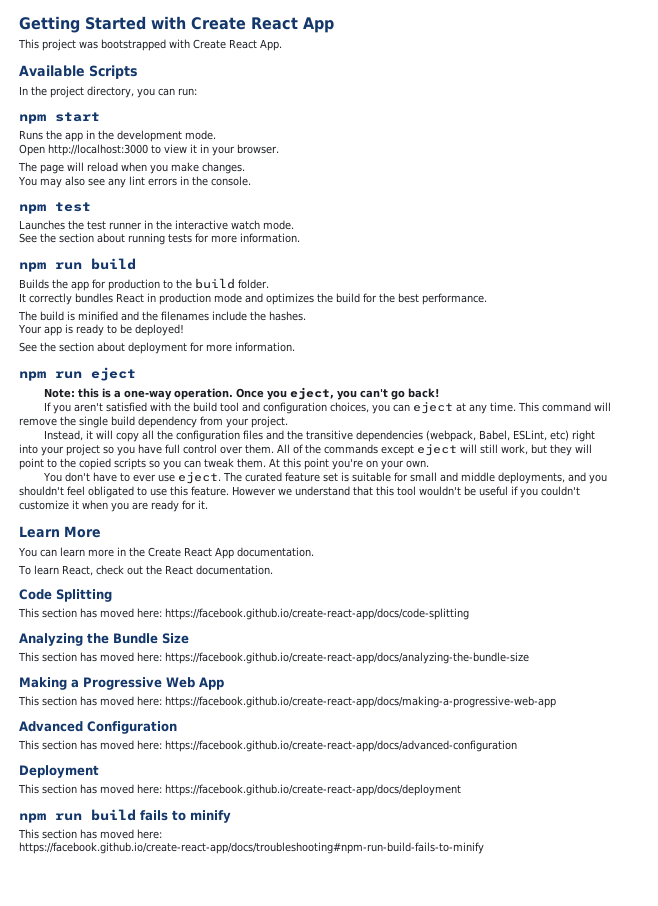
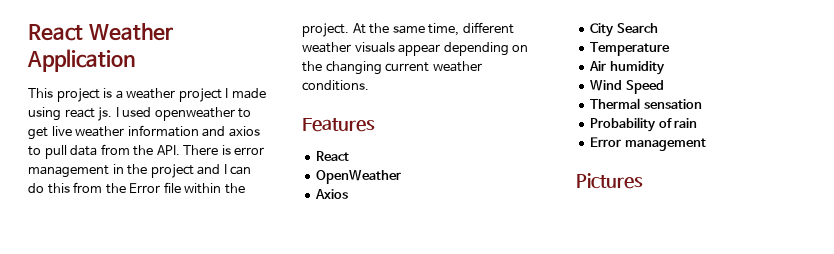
- Getting Started with Create React App
- This project was bootstrapped with Create React App.
- Available Scripts
- In the project directory, you can run:
- npm start
- Runs the app in the development mode.
- Open http://localhost:3000 to view it in your browser.
- The page will reload when you make changes.
- You may also see any lint errors in the console.
- npm test
- Launches the test runner in the interactive watch mode.
- See the section about running tests for more information.
- npm run build
- Builds the app for production to the build folder.
- It correctly bundles React in production mode and optimizes the build for the best performance.
- The build is minified and the filenames include the hashes.
- Your app is ready to be deployed!
- See the section about deployment for more information.
- npm run eject
- Note: this is a one-way operation. Once you eject, you can't go back!
- If you aren't satisfied with the build tool and configuration choices, you can eject at any time. This command will remove the single build dependency from your project.
- Instead, it will copy all the configuration files and the transitive dependencies (webpack, Babel, ESLint, etc) right into your project so you have full control over them. All of the commands except eject will still work, but they will point to the copied scripts so you can tweak them. At this point you're on your own.
- You don't have to ever use eject. The curated feature set is suitable for small and middle deployments, and you shouldn't feel obligated to use this feature. However we understand that this tool wouldn't be useful if you couldn't customize it when you are ready for it.
- Learn More
- You can learn more in the Create React App documentation.
- To learn React, check out the React documentation.
- Code Splitting
- This section has moved here: https://facebook.github.io/create-react-app/docs/code-splitting
- Analyzing the Bundle Size
- This section has moved here: https://facebook.github.io/create-react-app/docs/analyzing-the-bundle-size
- Making a Progressive Web App
- This section has moved here: https://facebook.github.io/create-react-app/docs/making-a-progressive-web-app
- Advanced Configuration
- This section has moved here: https://facebook.github.io/create-react-app/docs/advanced-configuration
- Deployment
- This section has moved here: https://facebook.github.io/create-react-app/docs/deployment
- npm run build fails to minify
- This section has moved here: https://facebook.github.io/create-react-app/docs/troubleshooting#npm-run-build-fails-to-minify
+ React Weather Application
+ This project is a weather project I made using react js. I used openweather to get live weather information and axios to pull data from the API. There is error management in the project and I can do this from the Error file within the project. At the same time, different weather visuals appear depending on the changing current weather conditions.
+ Features
+ React
+ OpenWeather
+ Axios
+ City Search
+ Temperature
+ Air humidity
+ Wind Speed
+ Thermal sensation
+ Probability of rain
+ Error management
+ Pictures

